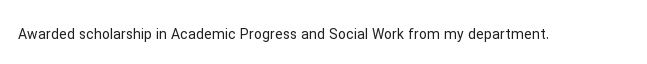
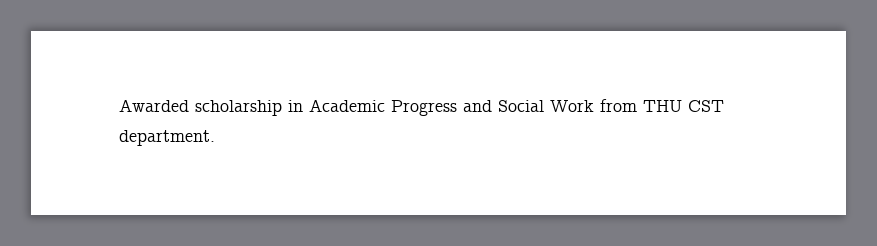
- Awarded scholarship in Academic Progress and Social Work from my department.
+ Awarded scholarship in Academic Progress and Social Work from THU CST department.

